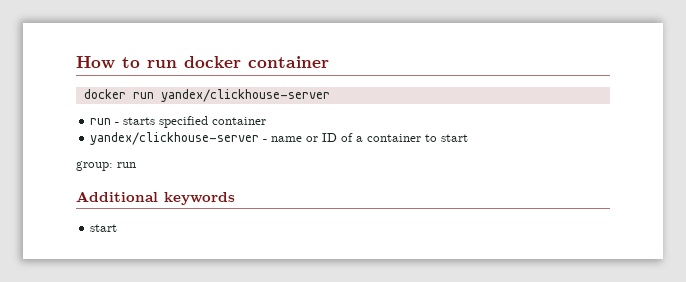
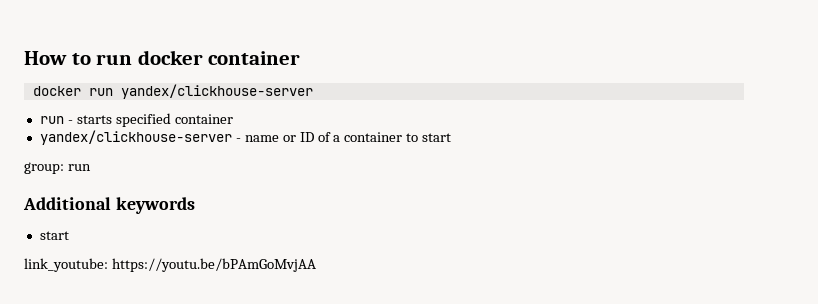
+ link_youtube: https://youtu.be/bPAmGoMvjAA

